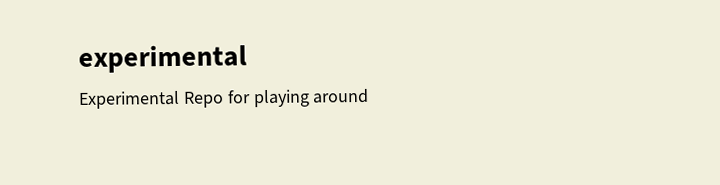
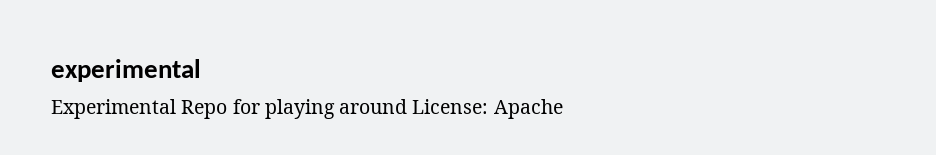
- Experimental Repo for playing around
+ Experimental Repo for playing around License: Apache

